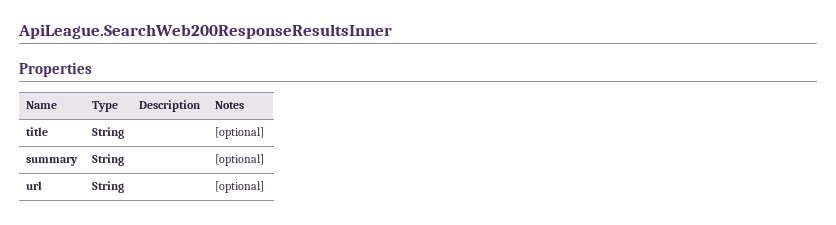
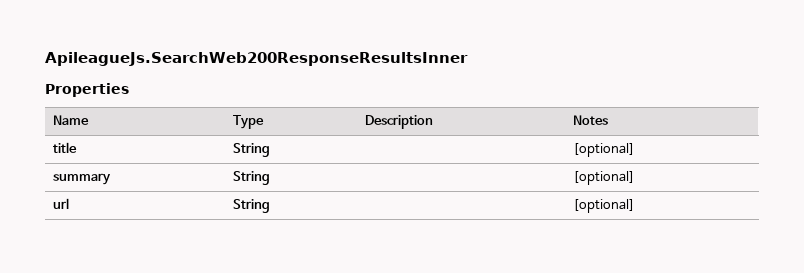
- ApiLeague.SearchWeb200ResponseResultsInner
+ ApileagueJs.SearchWeb200ResponseResultsInner

